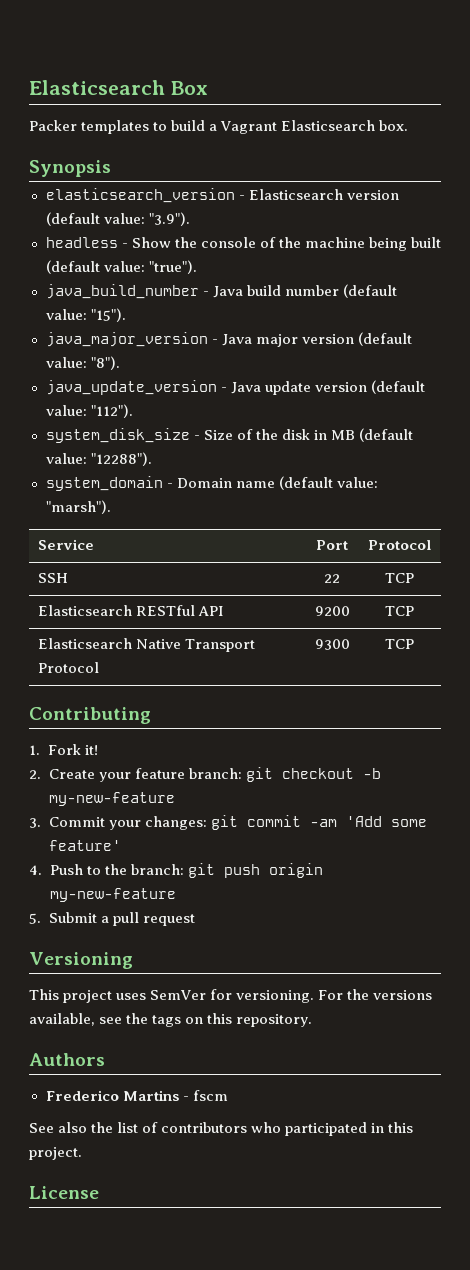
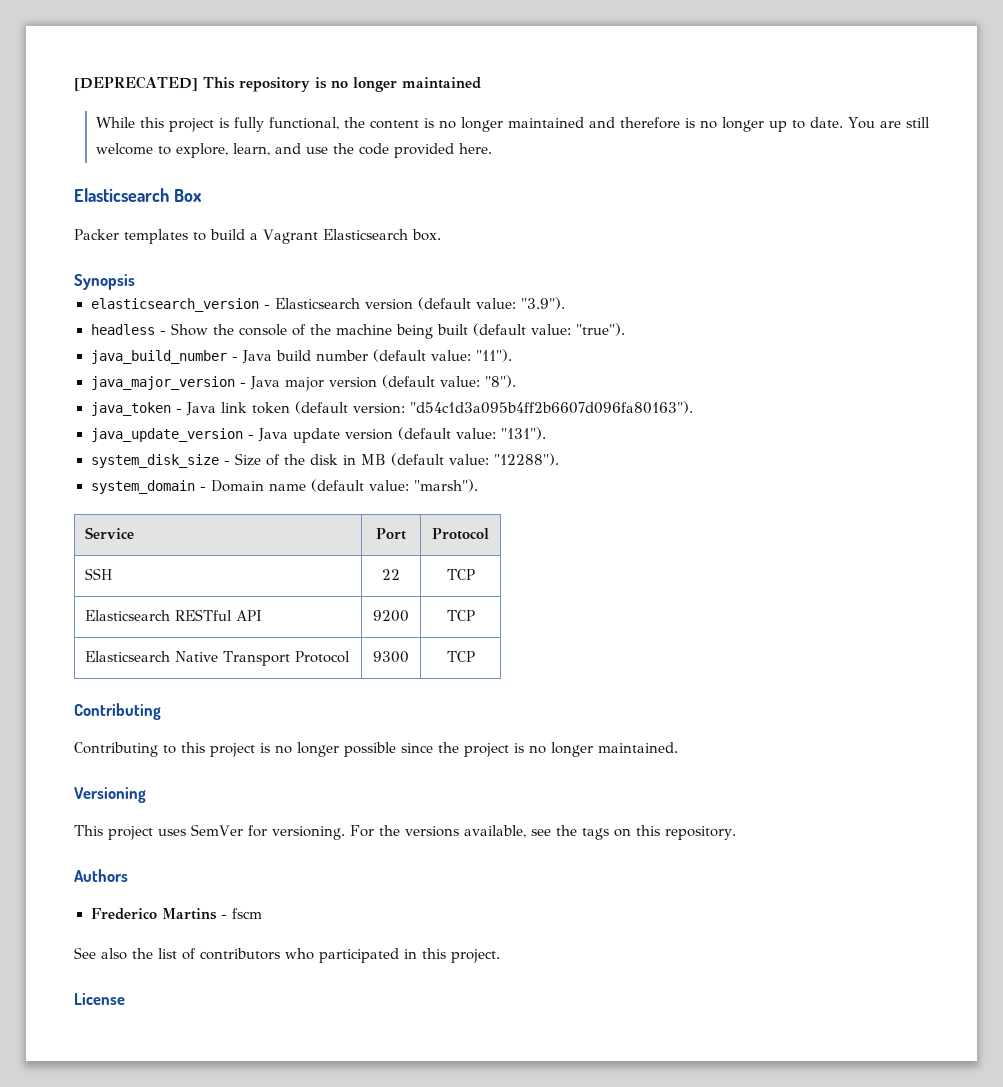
+ [DEPRECATED] This repository is no longer maintained
+ While this project is fully functional, the content is no longer maintained and therefore is no longer up to date. You are still welcome to explore, learn, and use the code provided here.
- java_build_number - Java build number (default value: "15").
+ java_build_number - Java build number (default value: "11").
+ java_token - Java link token (default version: "d54c1d3a095b4ff2b6607d096fa80163").
- java_update_version - Java update version (default value: "112").
+ java_update_version - Java update version (default value: "131").
- 1. Fork it!
- 2. Create your feature branch: git checkout -b my-new-feature
- 3. Commit your changes: git commit -am 'Add some feature'
- 4. Push to the branch: git push origin my-new-feature
- 5. Submit a pull request
+ Contributing to this project is no longer possible since the project is no longer maintained.

